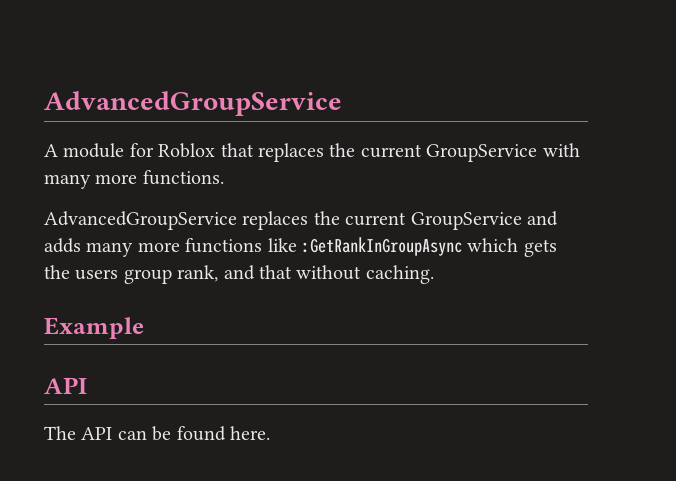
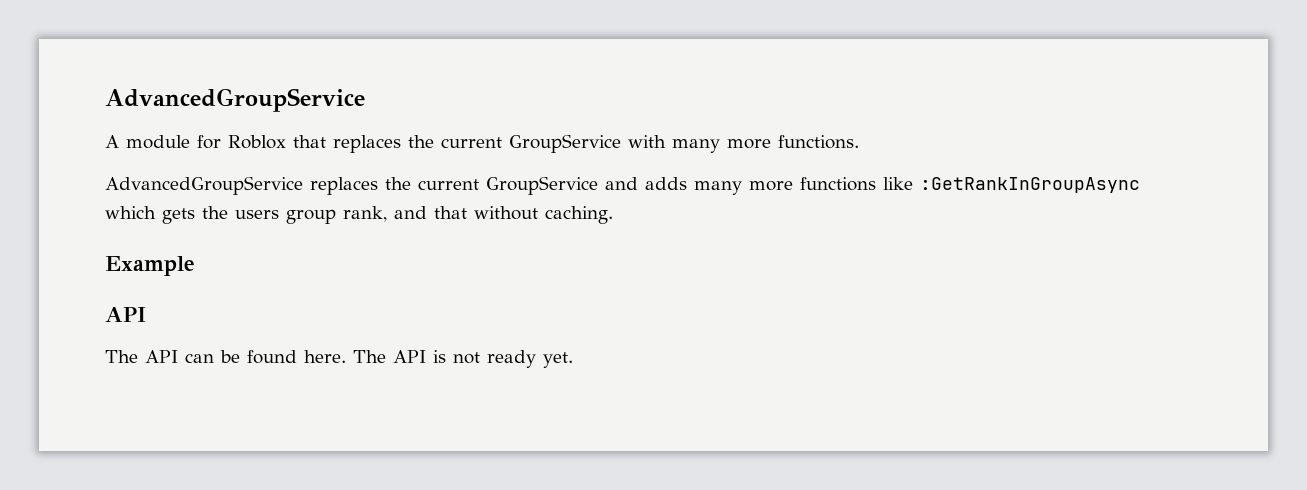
+ The API is not ready yet.

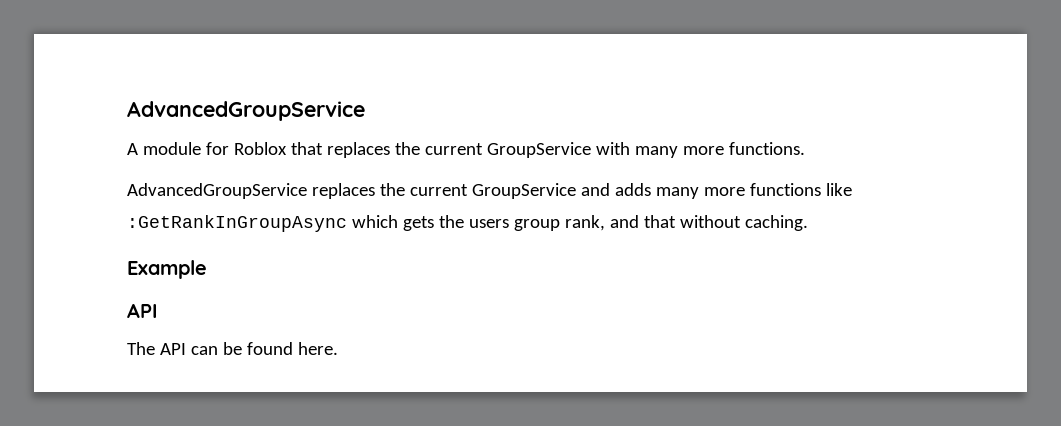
- The API is not ready yet.

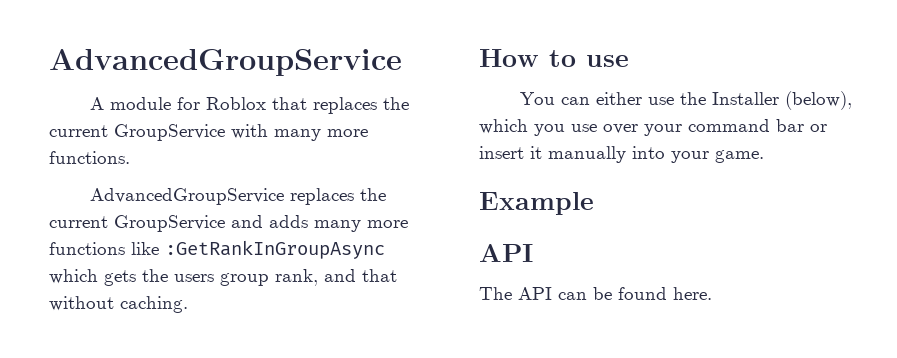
+ How to use
+ You can either use the Installer (below), which you use over your command bar or insert it manually into your game.

